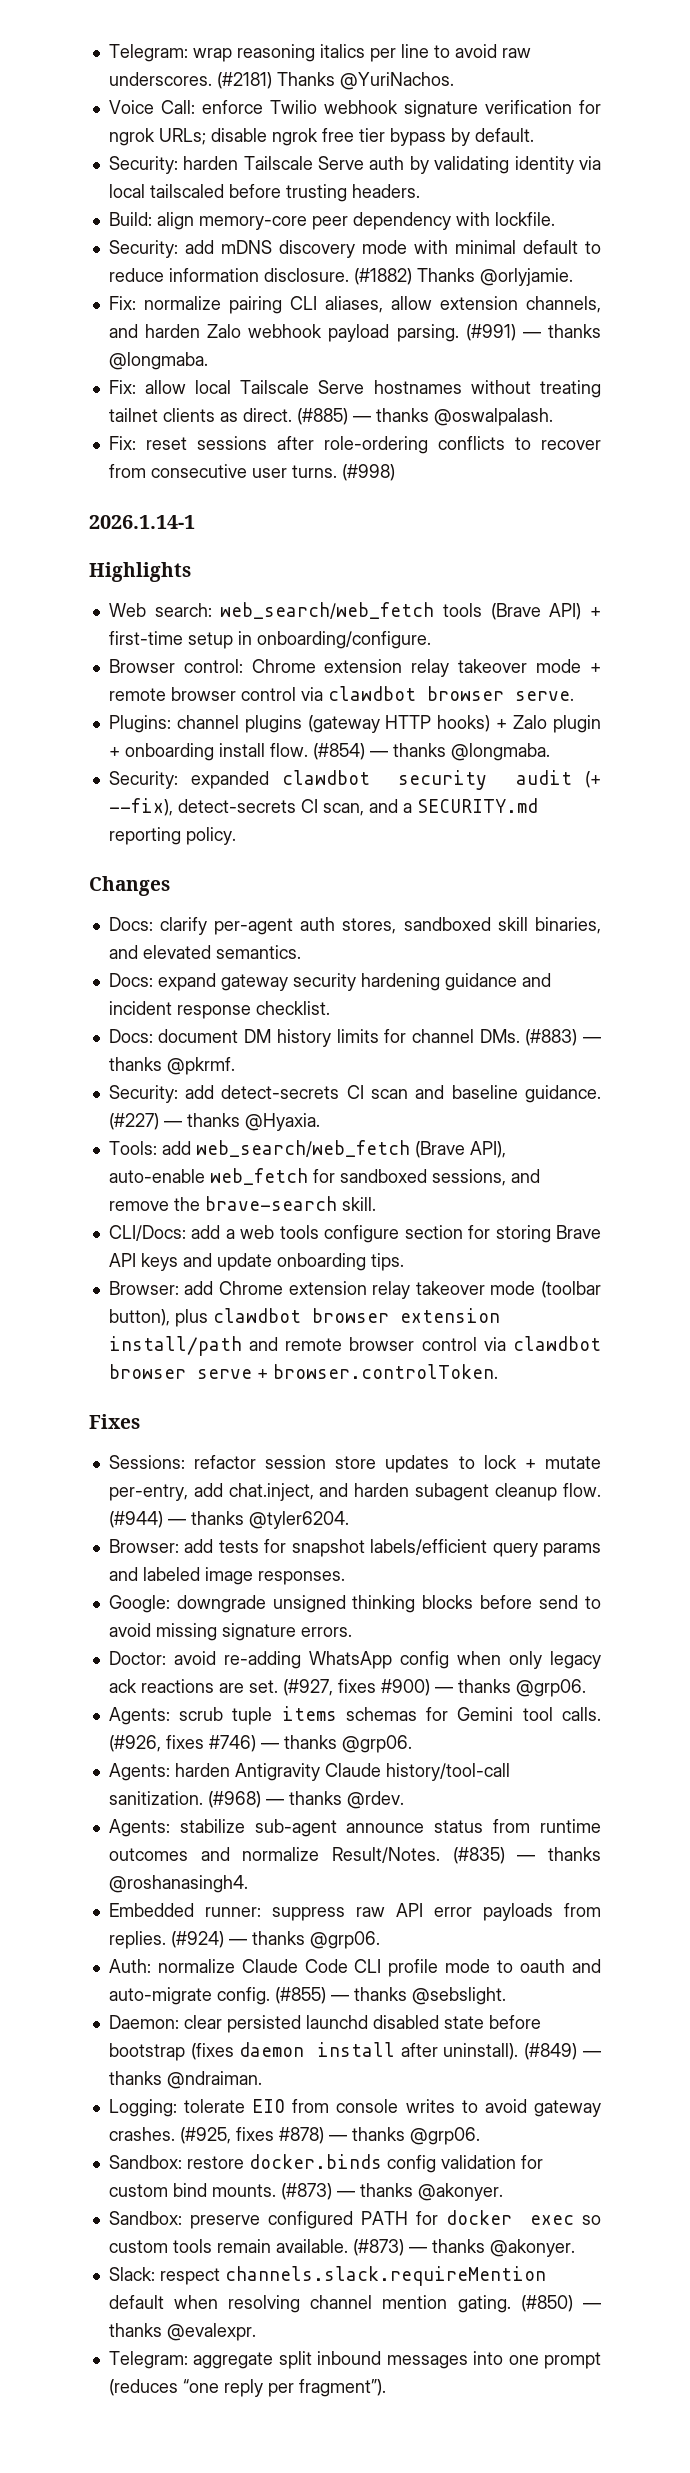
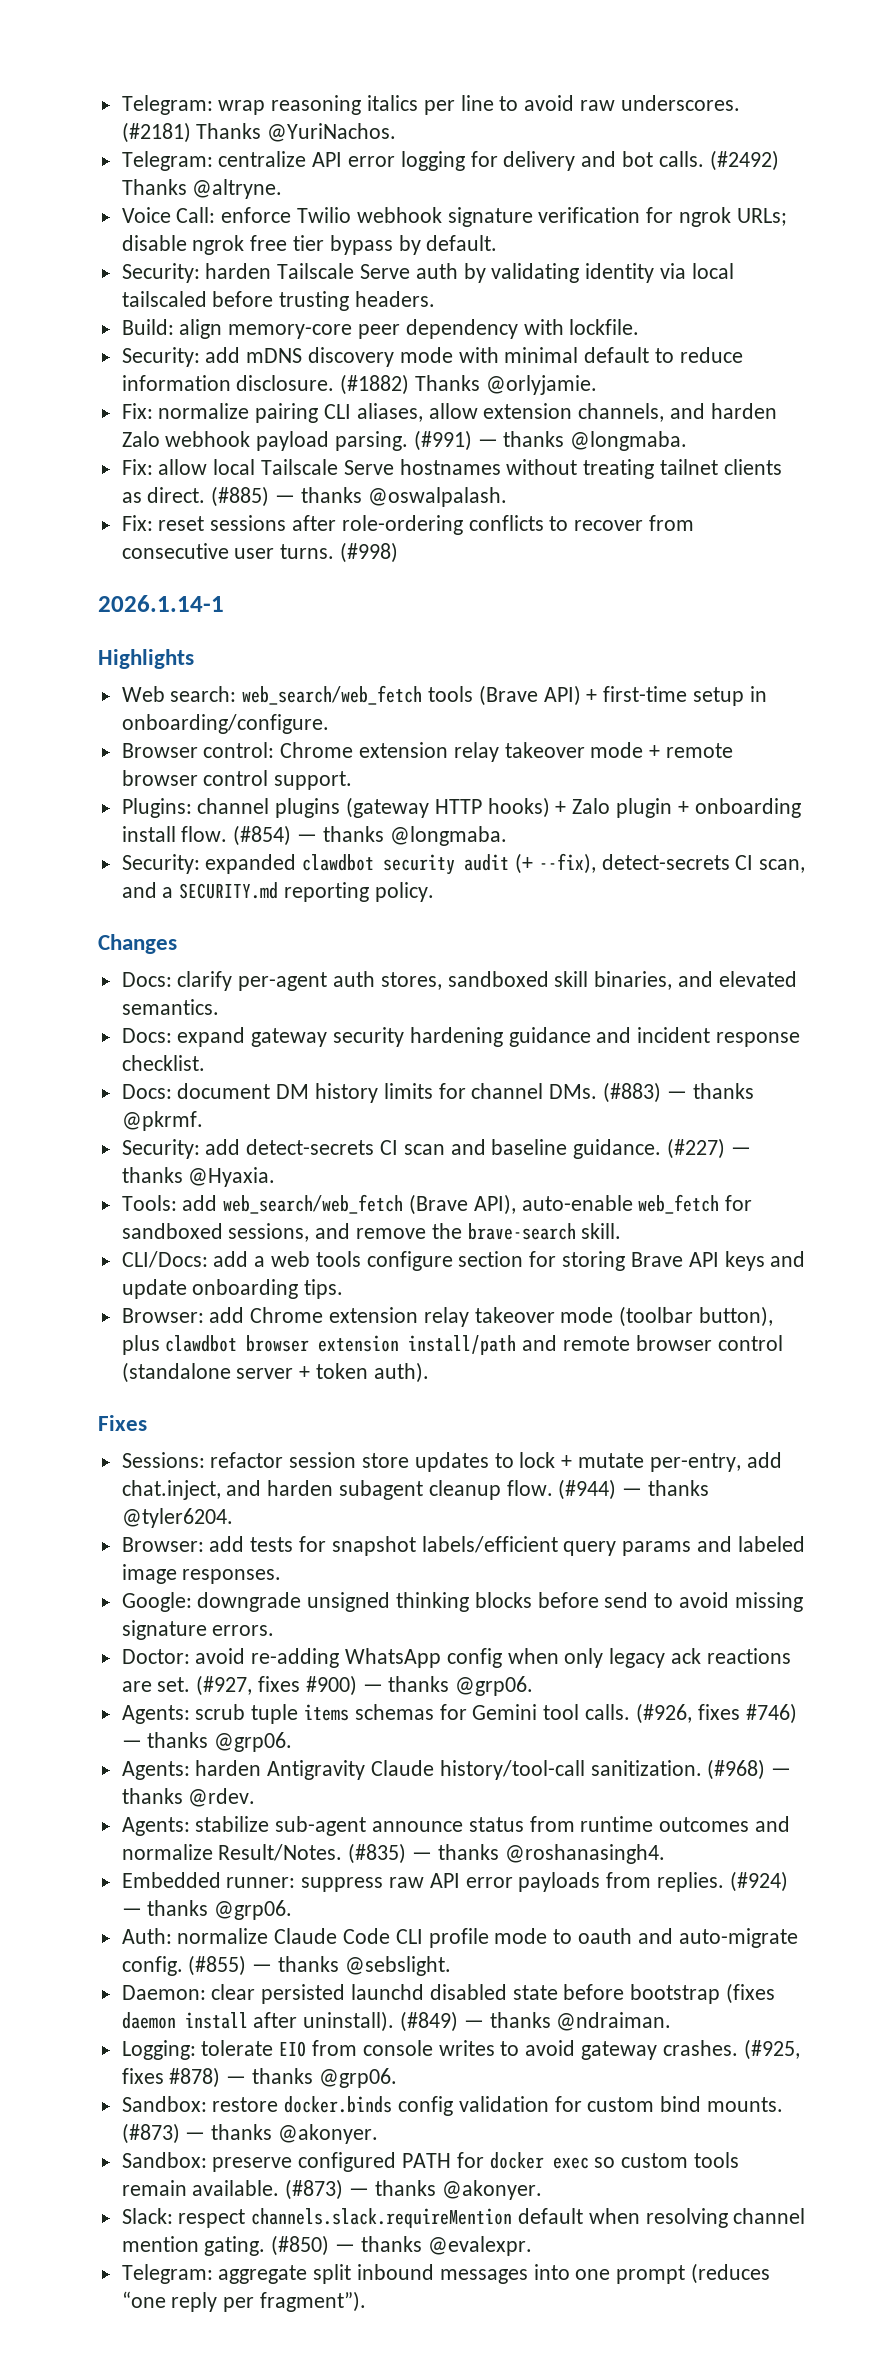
+ Telegram: centralize API error logging for delivery and bot calls. (#2492) Thanks @altryne.
- Browser control: Chrome extension relay takeover mode + remote browser control via clawdbot browser serve.
+ Browser control: Chrome extension relay takeover mode + remote browser control support.
- Browser: add Chrome extension relay takeover mode (toolbar button), plus clawdbot browser extension install/path and remote browser control via clawdbot browser serve + browser.controlToken.
+ Browser: add Chrome extension relay takeover mode (toolbar button), plus clawdbot browser extension install/path and remote browser control (standalone server + token auth).

